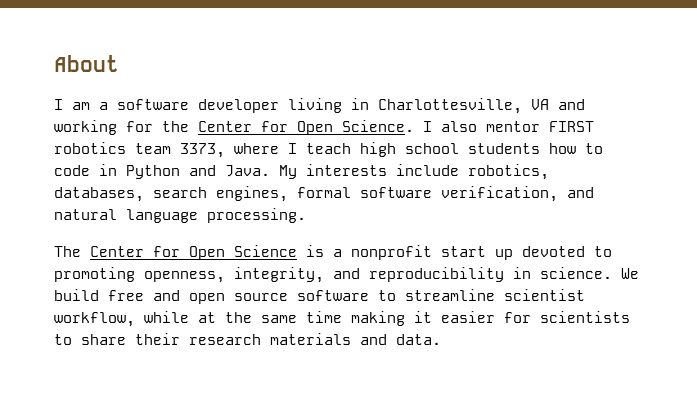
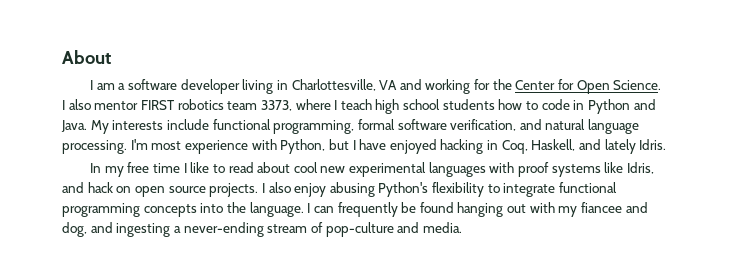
- My interests include robotics, databases, search engines, formal software verification, and natural language processing.
- The Center for Open Science is a nonprofit start up devoted to promoting openness, integrity, and reproducibility in science. We build free and open source software to streamline scientist workflow, while at the same time making it easier for scientists to share their research materials and data.
+ My interests include functional programming, formal software verification, and natural language processing. I'm most experience with Python, but I have enjoyed hacking in Coq, Haskell, and lately Idris.
+ In my free time I like to read about cool new experimental languages with proof systems like Idris, and hack on open source projects. I also enjoy abusing Python's flexibility to integrate functional programming concepts into the language. I can frequently be found hanging out with my fiancee and dog, and ingesting a never-ending stream of pop-culture and media.

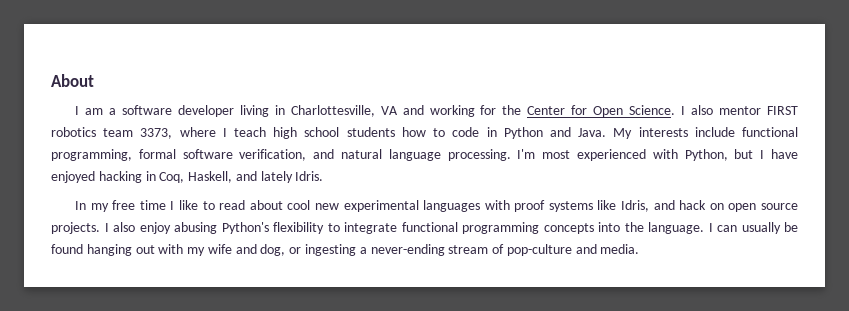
- I'm most experience with Python, but I have enjoyed hacking in Coq, Haskell, and lately Idris.
+ I'm most experienced with Python, but I have enjoyed hacking in Coq, Haskell, and lately Idris.
- I can frequently be found hanging out with my fiancee and dog, and ingesting a never-ending stream of pop-culture and media.
+ I can usually be found hanging out with my wife and dog, or ingesting a never-ending stream of pop-culture and media.

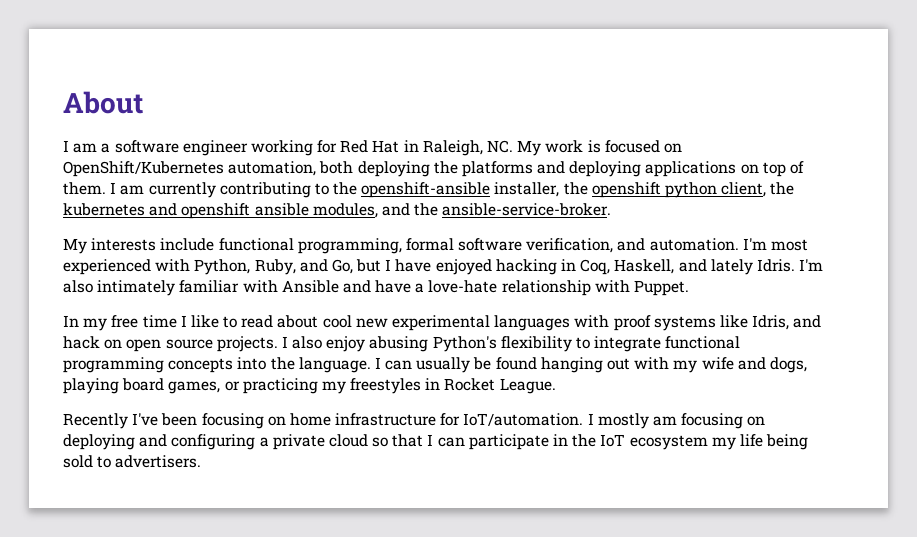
- I am a software developer living in Charlottesville, VA and working for the Center for Open Science. I also mentor FIRST robotics team 3373, where I teach high school students how to code in Python and Java. My interests include functional programming, formal software verification, and natural language processing.
+ I am a software engineer working for Red Hat in Raleigh, NC. My work is focused on OpenShift/Kubernetes automation, both deploying the platforms and deploying applications on top of them. I am currently contributing to the openshift-ansible installer, the openshift python client, the kubernetes and openshift ansible modules, and the ansible-service-broker.
+ My interests include functional programming, formal software verification, and automation.
- I'm most experienced with Python, but I have enjoyed hacking in Coq, Haskell, and lately Idris.
+ I'm most experienced with Python, Ruby, and Go, but I have enjoyed hacking in Coq, Haskell, and lately Idris. I'm also intimately familiar with Ansible and have a love-hate relationship with Puppet.
- I can usually be found hanging out with my wife and dog, or ingesting a never-ending stream of pop-culture and media.
+ I can usually be found hanging out with my wife and dogs, playing board games, or practicing my freestyles in Rocket League.
+ Recently I've been focusing on home infrastructure for IoT/automation. I mostly am focusing on deploying and configuring a private cloud so that I can participate in the IoT ecosystem my life being sold to advertisers.

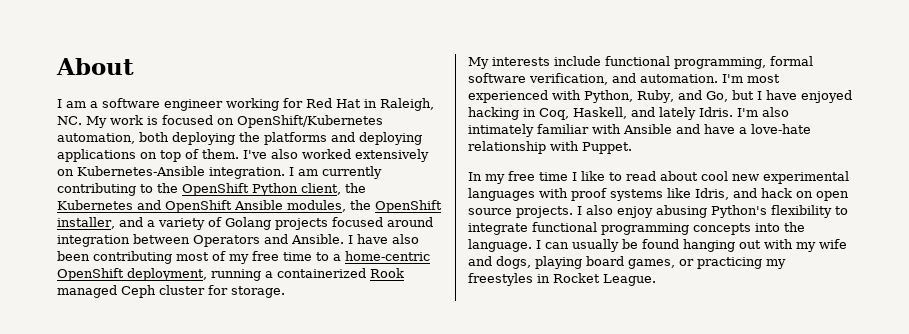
+ I've also worked extensively on Kubernetes-Ansible integration.
- I am currently contributing to the openshift-ansible installer, the openshift python client, the kubernetes and openshift ansible modules, and the ansible-service-broker.
+ I am currently contributing to the OpenShift Python client, the Kubernetes and OpenShift Ansible modules, the OpenShift installer, and a variety of Golang projects focused around integration between Operators and Ansible. I have also been contributing most of my free time to a home-centric OpenShift deployment, running a containerized Rook managed Ceph cluster for storage.
- Recently I've been focusing on home infrastructure for IoT/automation. I mostly am focusing on deploying and configuring a private cloud so that I can participate in the IoT ecosystem my life being sold to advertisers.

